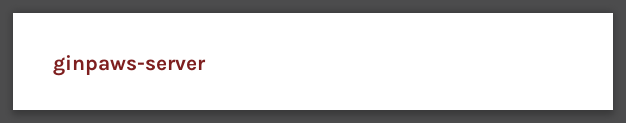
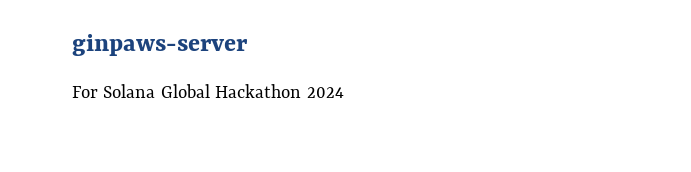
+ For Solana Global Hackathon 2024

